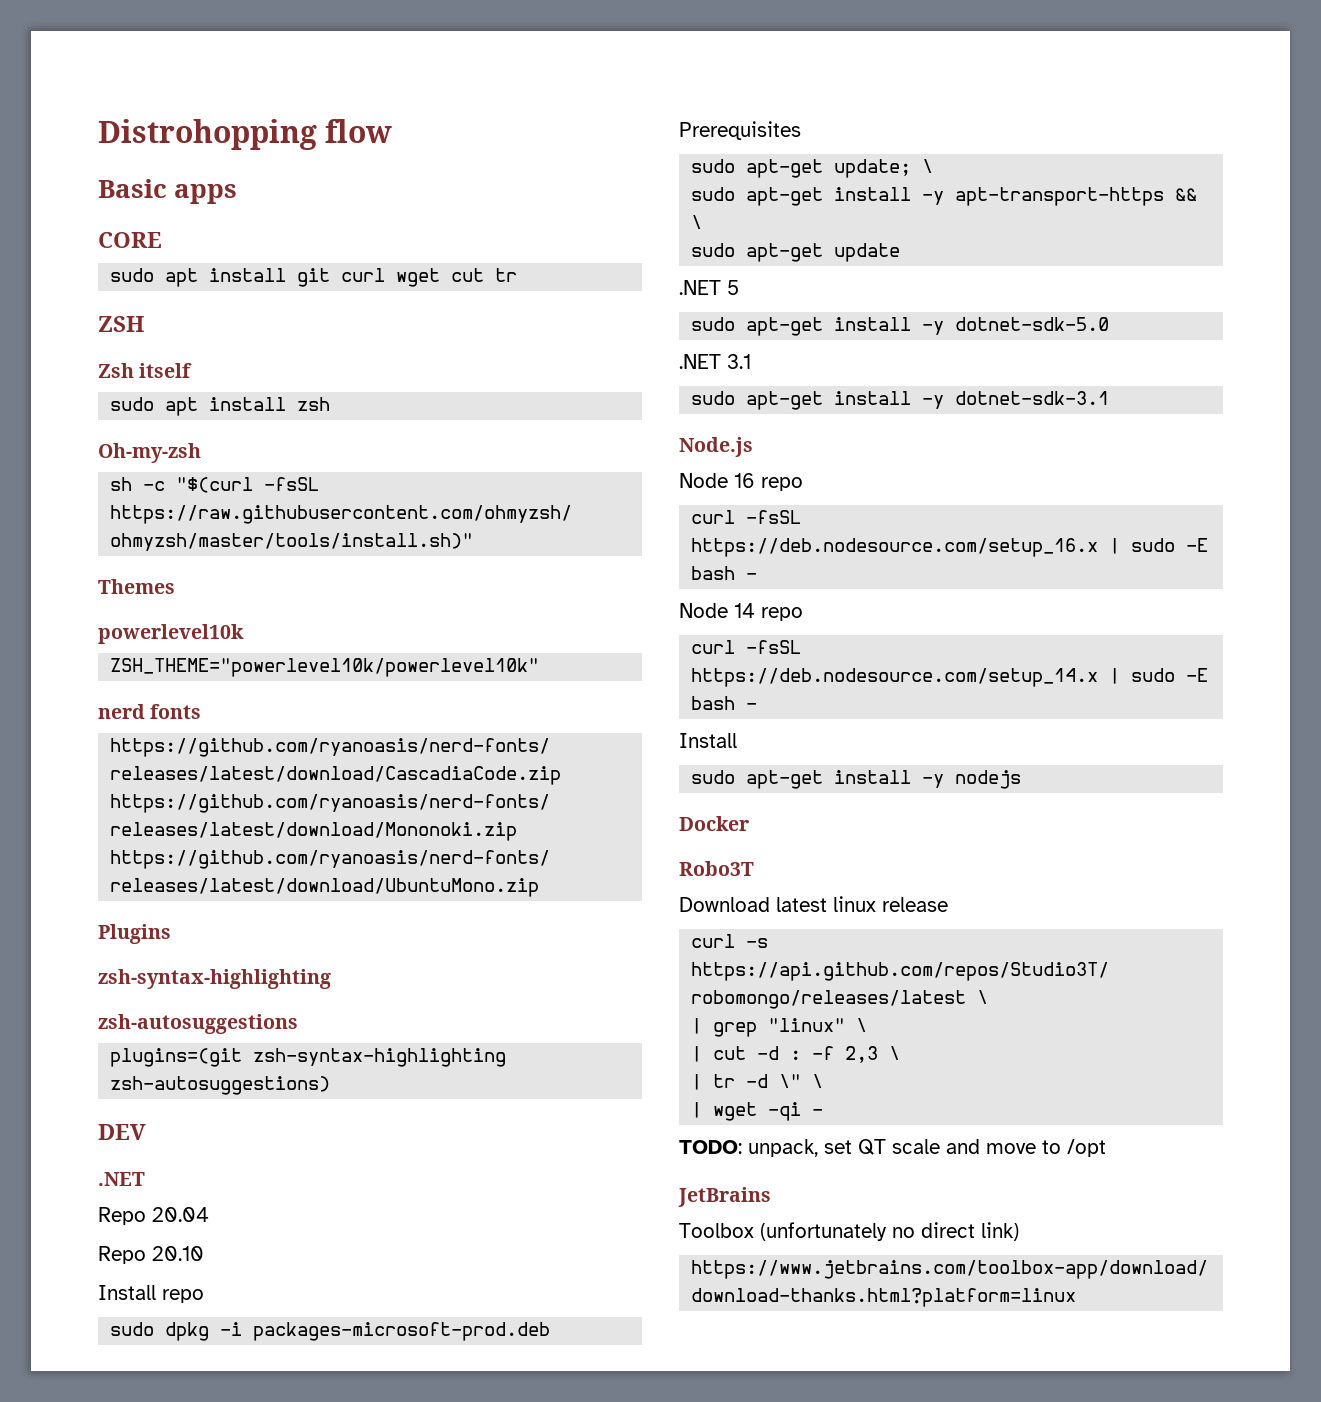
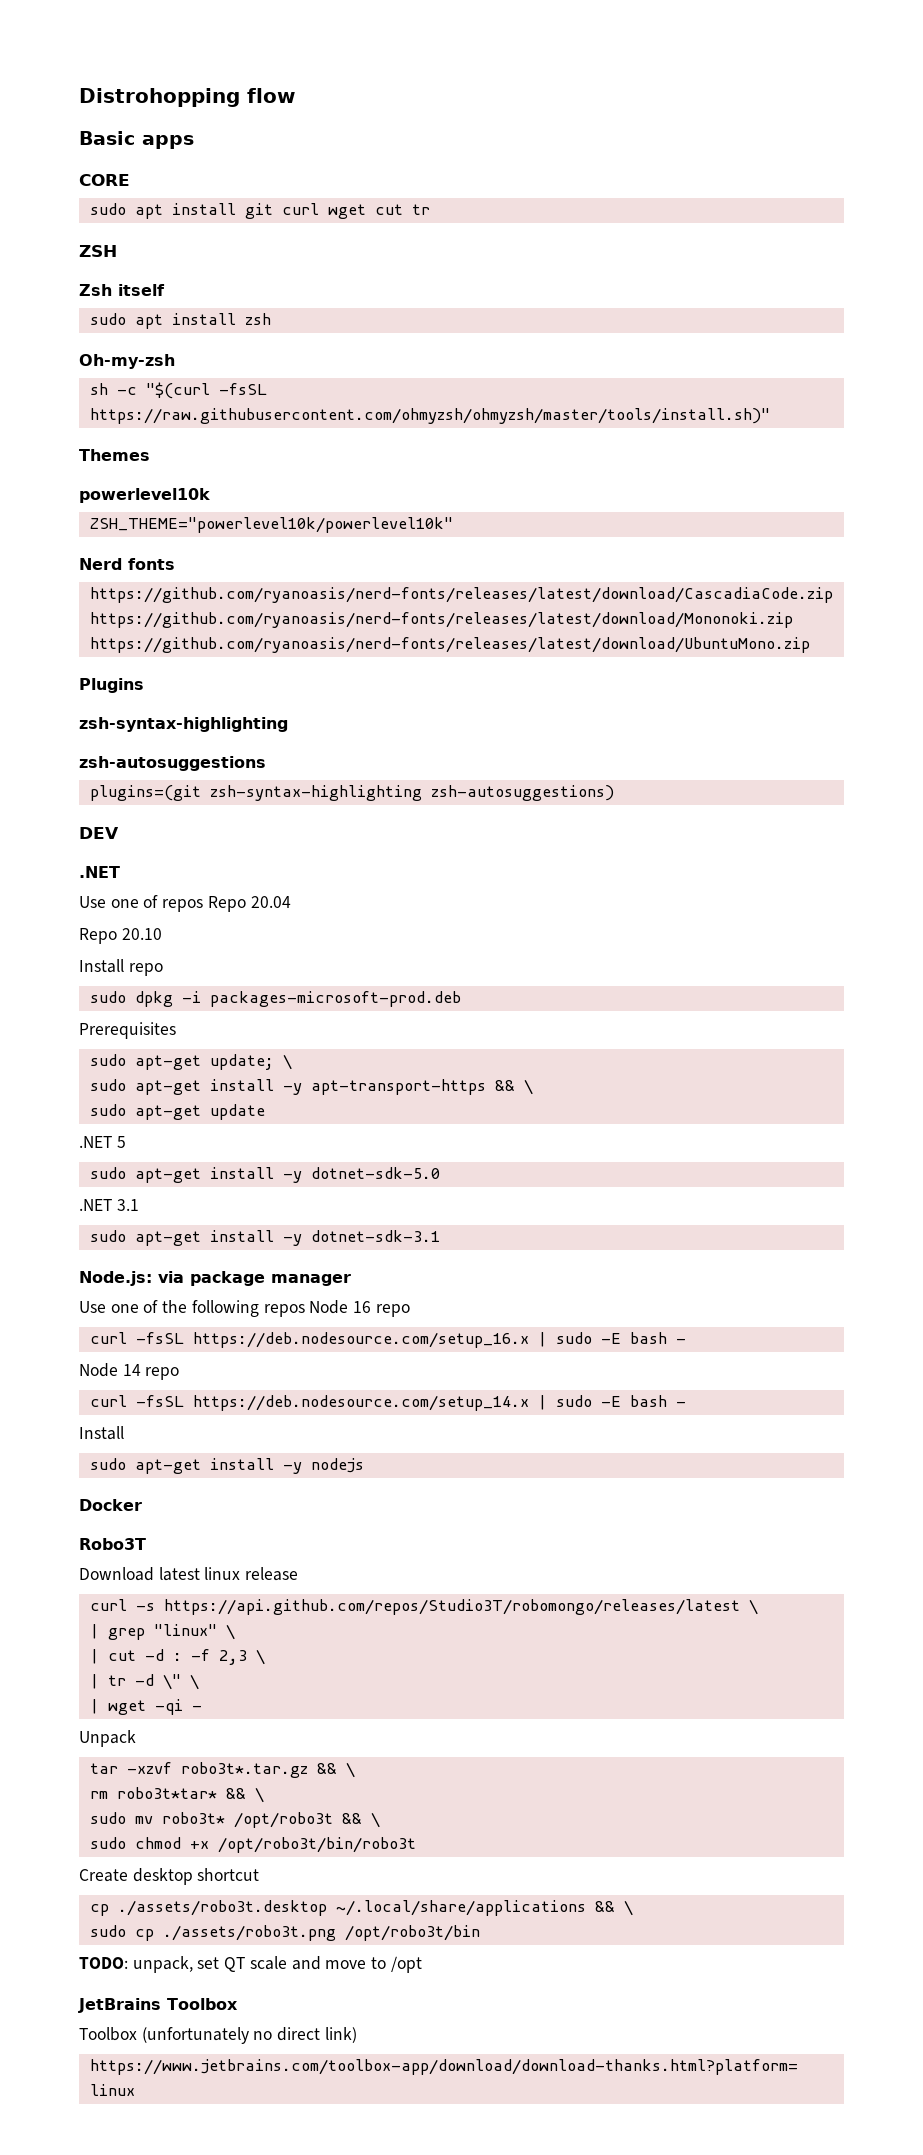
- nerd fonts
+ Nerd fonts
- Repo 20.04
+ Use one of repos Repo 20.04
- Node.js
- Node 16 repo
+ Node.js: via package manager
+ Use one of the following repos Node 16 repo
+ Unpack
+ tar -xzvf robo3t*.tar.gz && \
+ rm robo3t*tar* && \
+ sudo mv robo3t* /opt/robo3t && \
+ sudo chmod +x /opt/robo3t/bin/robo3t
+ Create desktop shortcut
+ cp ./assets/robo3t.desktop ~/.local/share/applications && \
+ sudo cp ./assets/robo3t.png /opt/robo3t/bin
- JetBrains
+ JetBrains Toolbox

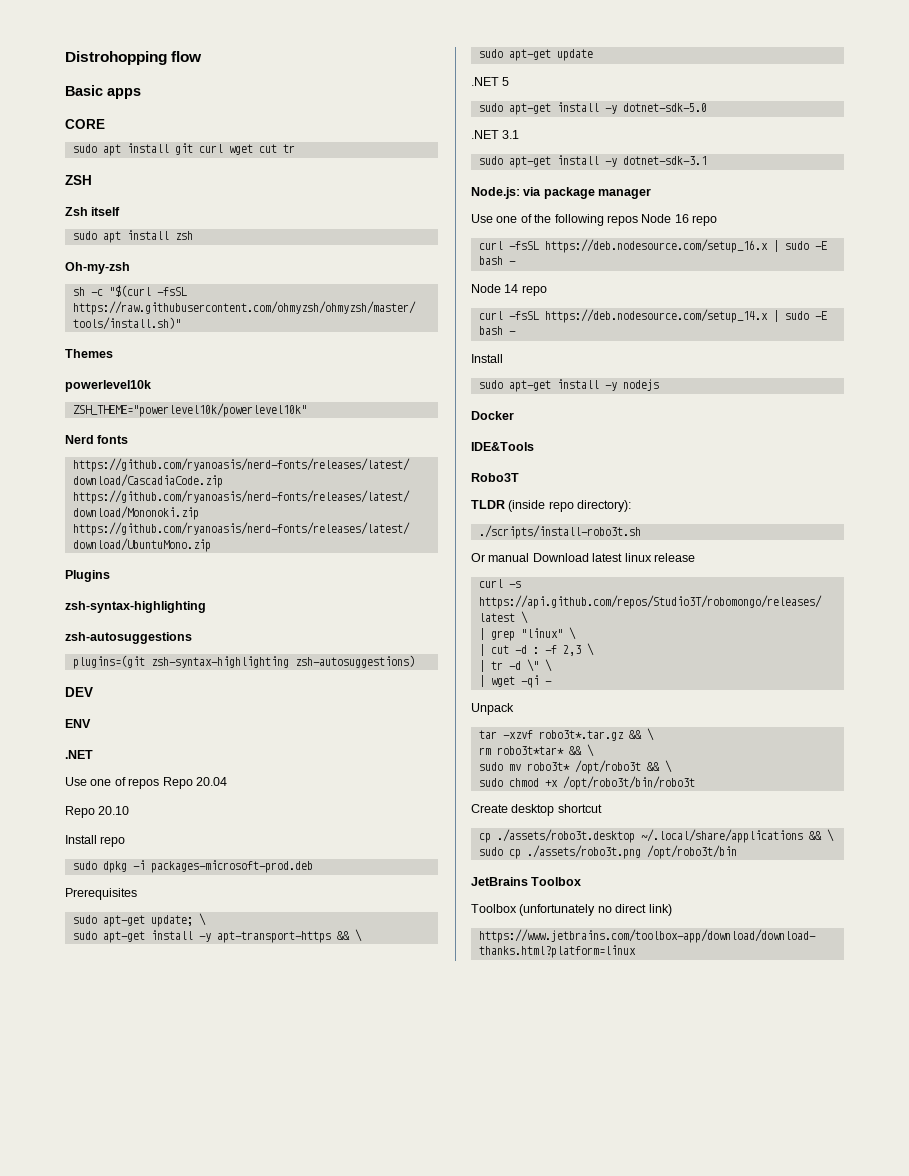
+ ENV
+ IDE&Tools
- Download latest linux release
+ TLDR (inside repo directory):
+ ./scripts/install-robo3t.sh
+ Or manual Download latest linux release
- TODO: unpack, set QT scale and move to /opt

